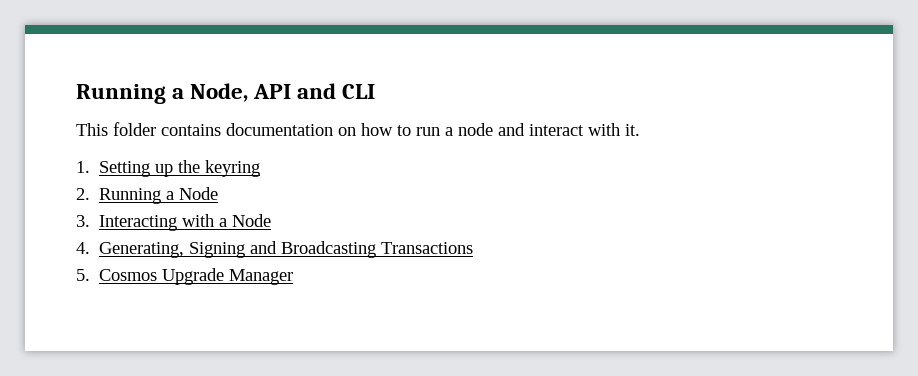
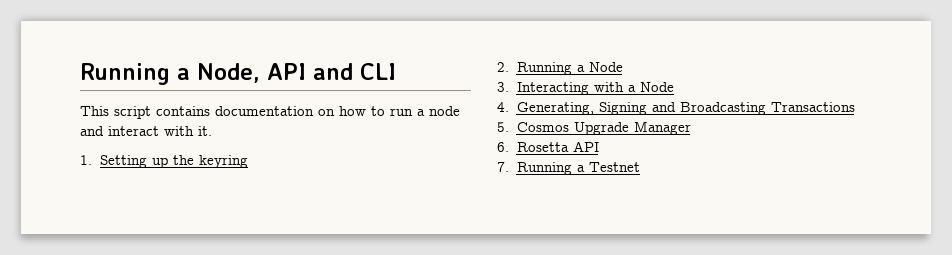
- This folder contains documentation on how to run a node and interact with it.
+ This script contains documentation on how to run a node and interact with it.
+ 6. Rosetta API
+ 7. Running a Testnet

